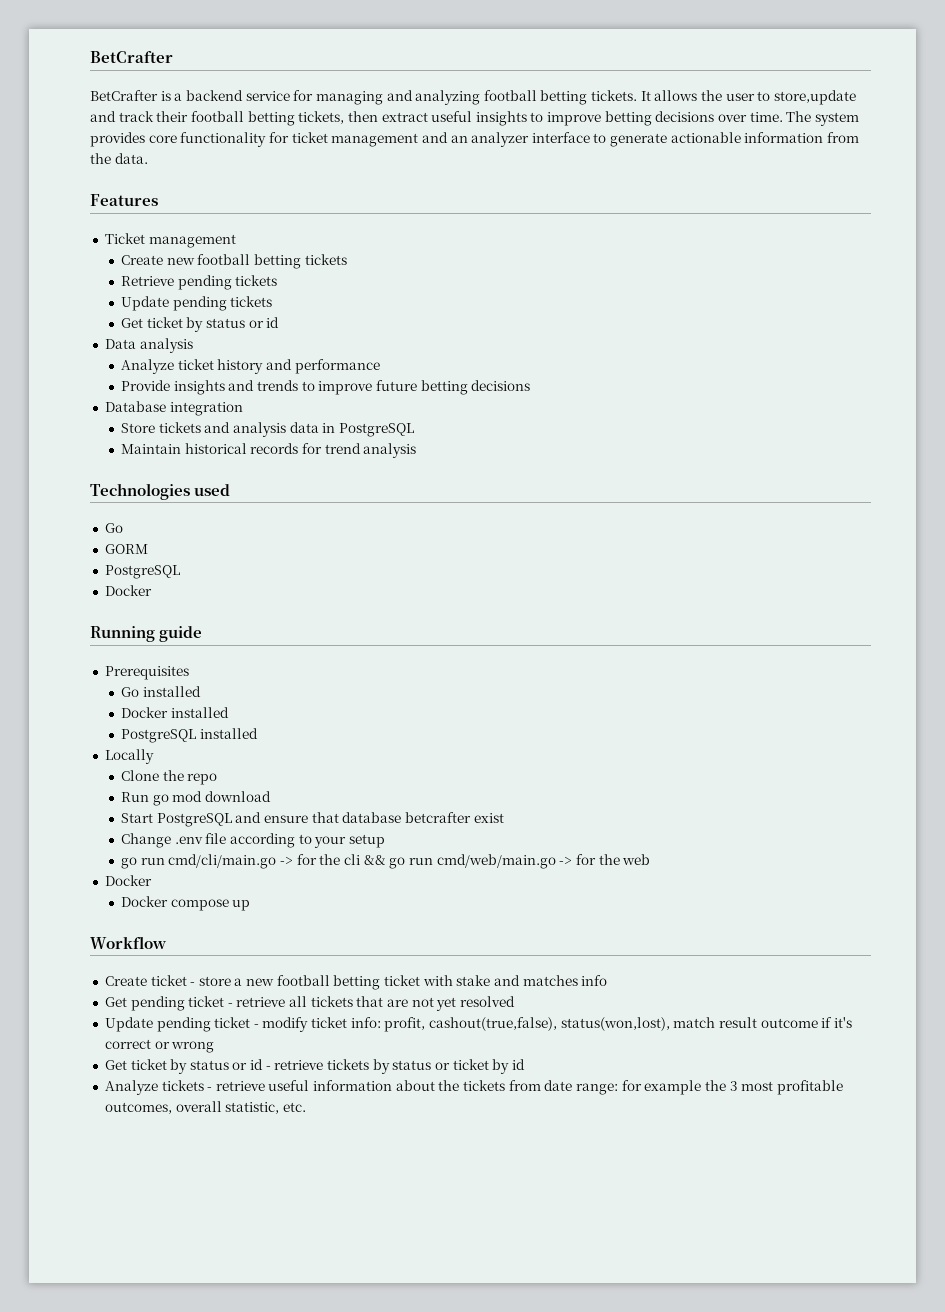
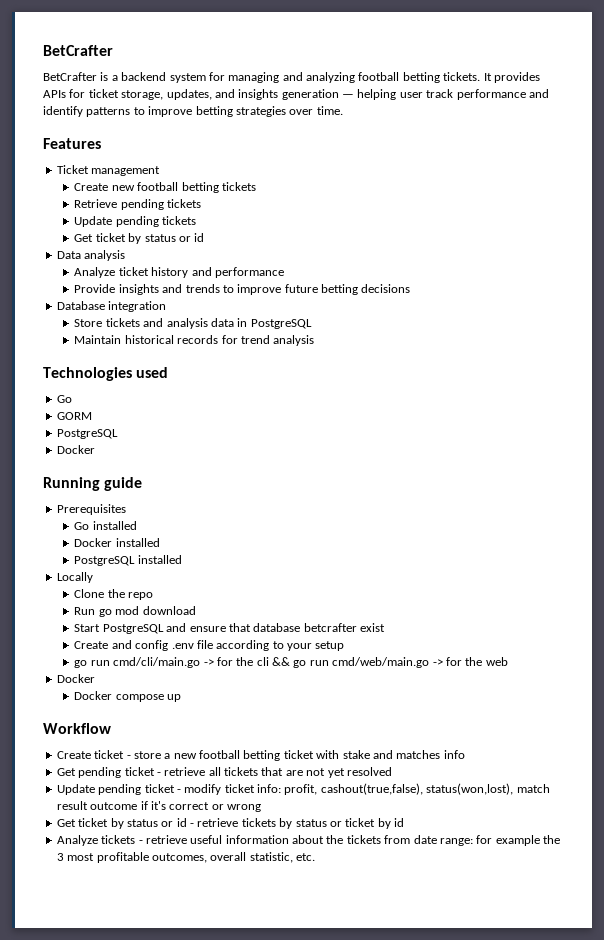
- BetCrafter is a backend service for managing and analyzing football betting tickets.
+ BetCrafter is a backend system for managing and analyzing football betting tickets.
- It allows the user to store,update and track their football betting tickets, then extract useful insights to improve betting decisions over time. The system provides core functionality for ticket management and an analyzer interface to generate actionable information from the data.
+ It provides APIs for ticket storage, updates, and insights generation — helping user track performance and identify patterns to improve betting strategies over time.
- Change .env file according to your setup
+ Create and config .env file according to your setup

